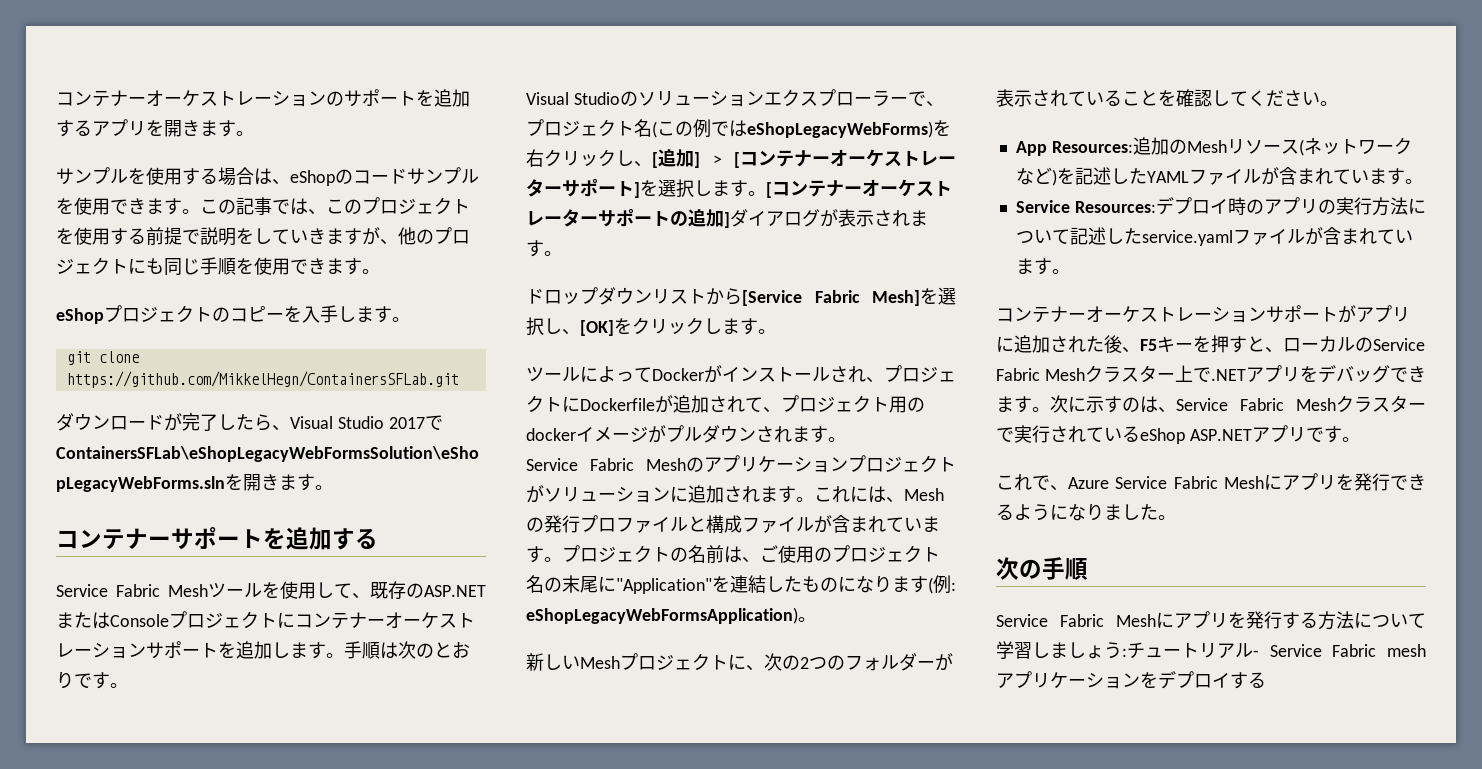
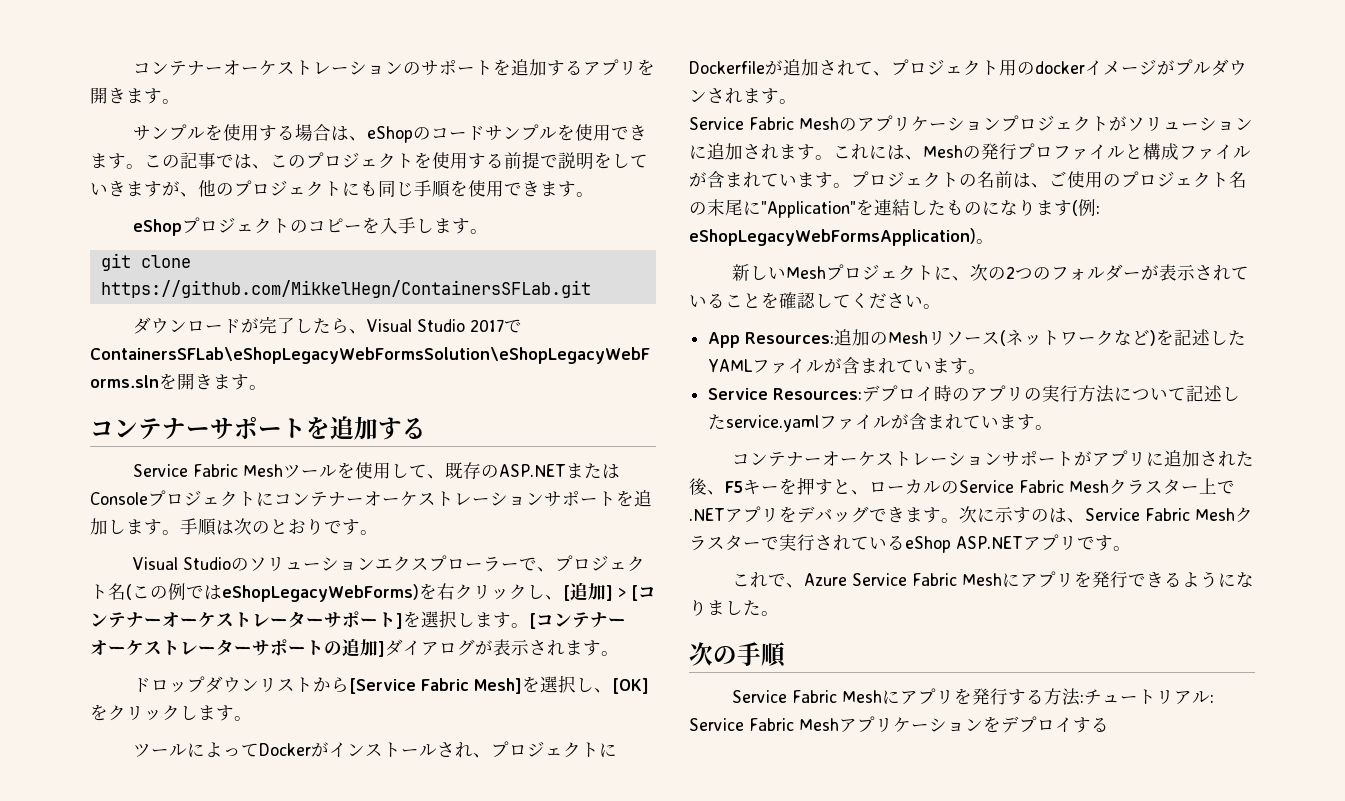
- Service Fabric Meshにアプリを発行する方法について学習しましょう:チュートリアル- Service Fabric meshアプリケーションをデプロイする
+ Service Fabric Meshにアプリを発行する方法:チュートリアル: Service Fabric Meshアプリケーションをデプロイする

